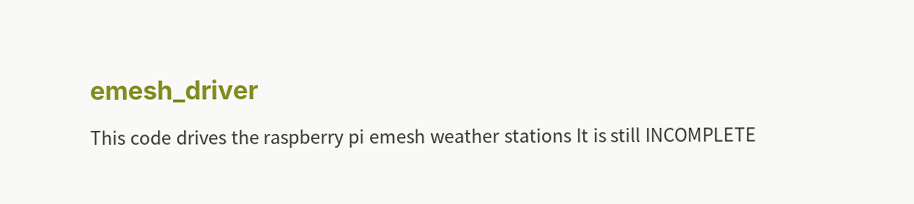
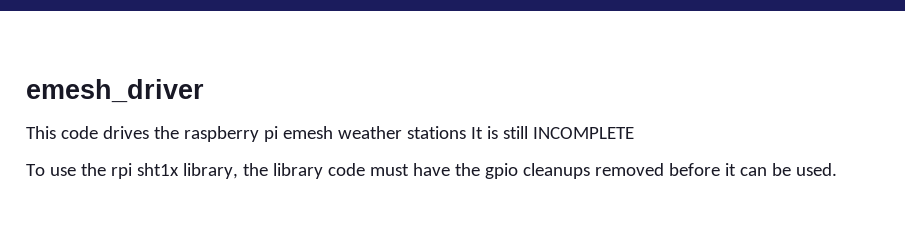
+ To use the rpi sht1x library, the library code must have the gpio cleanups removed before it can be used.

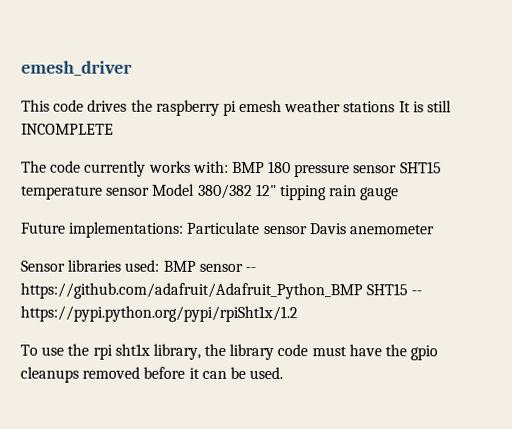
+ The code currently works with: BMP 180 pressure sensor SHT15 temperature sensor Model 380/382 12" tipping rain gauge
+ Future implementations: Particulate sensor Davis anemometer
+ Sensor libraries used: BMP sensor -- https://github.com/adafruit/Adafruit_Python_BMP SHT15 -- https://pypi.python.org/pypi/rpiSht1x/1.2

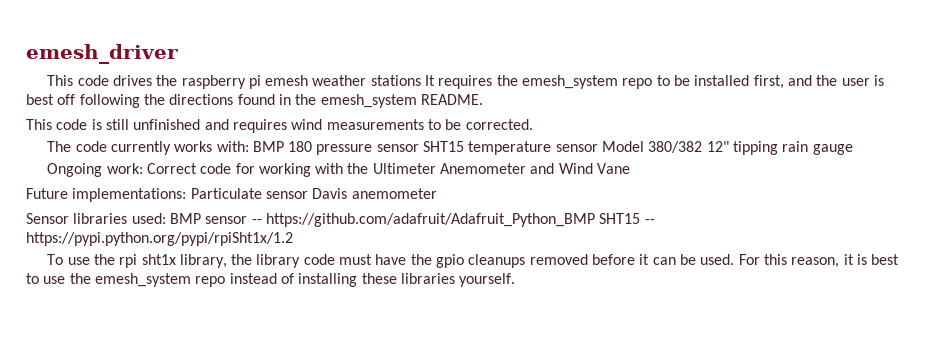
- This code drives the raspberry pi emesh weather stations It is still INCOMPLETE
+ This code drives the raspberry pi emesh weather stations It requires the emesh_system repo to be installed first, and the user is best off following the directions found in the emesh_system README.
+ This code is still unfinished and requires wind measurements to be corrected.
+ Ongoing work: Correct code for working with the Ultimeter Anemometer and Wind Vane
+ For this reason, it is best to use the emesh_system repo instead of installing these libraries yourself.

